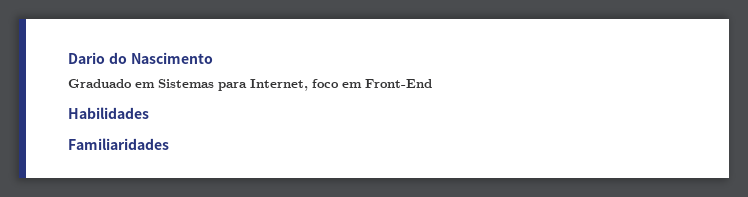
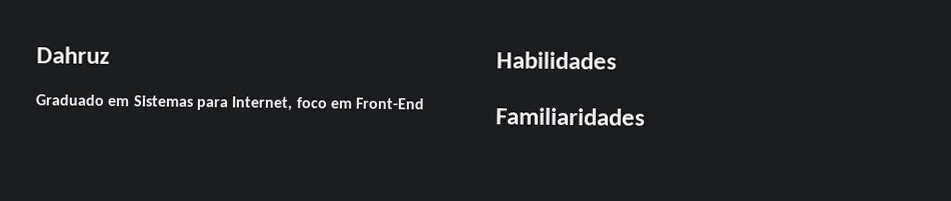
- Dario do Nascimento
+ Dahruz

